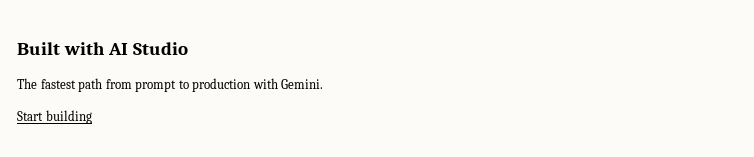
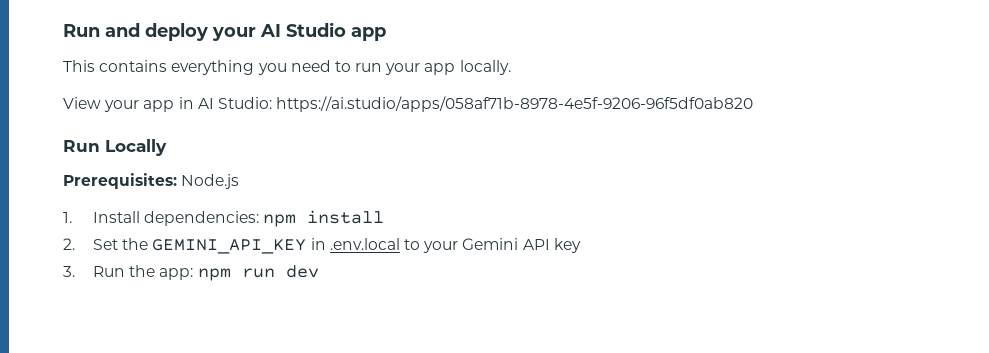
- Built with AI Studio
- The fastest path from prompt to production with Gemini.
- Start building
+ Run and deploy your AI Studio app
+ This contains everything you need to run your app locally.
+ View your app in AI Studio: https://ai.studio/apps/058af71b-8978-4e5f-9206-96f5df0ab820
+ Run Locally
+ Prerequisites: Node.js
+ 1. Install dependencies: npm install
+ 2. Set the GEMINI_API_KEY in .env.local to your Gemini API key
+ 3. Run the app: npm run dev

